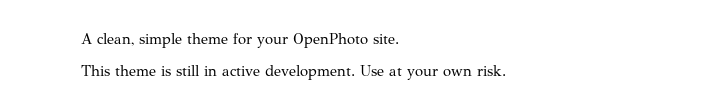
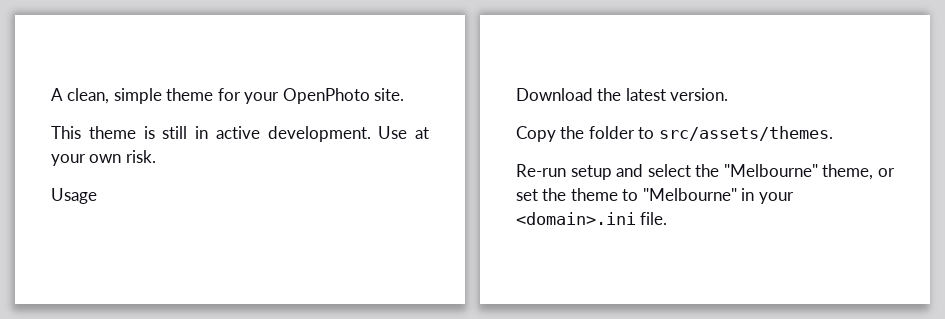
+ Usage
+ Download the latest version.
+ Copy the folder to src/assets/themes.
+ Re-run setup and select the "Melbourne" theme, or set the theme to "Melbourne" in your <domain>.ini file.

